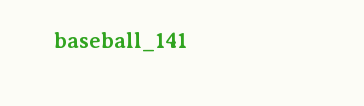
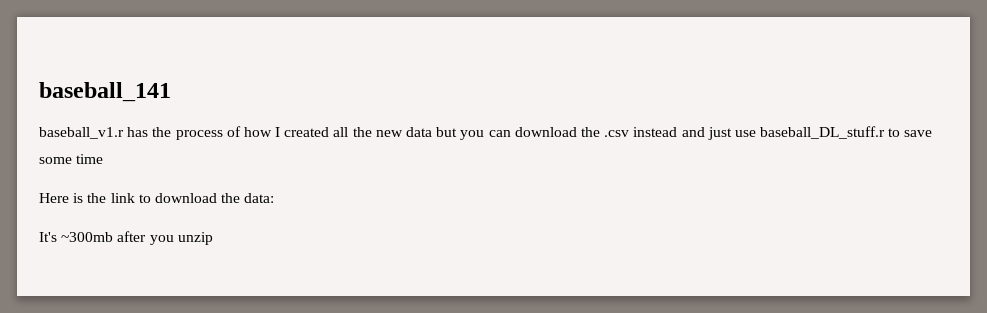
+ baseball_v1.r has the process of how I created all the new data but you can download the .csv instead and just use baseball_DL_stuff.r to save some time
+ Here is the link to download the data:
+ It's ~300mb after you unzip

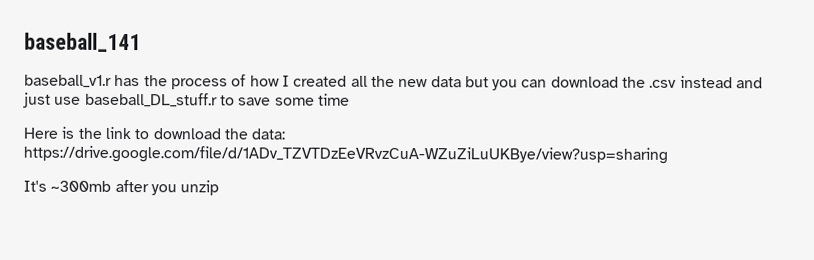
- Here is the link to download the data:
+ Here is the link to download the data: https://drive.google.com/file/d/1ADv_TZVTDzEeVRvzCuA-WZuZiLuUKBye/view?usp=sharing

